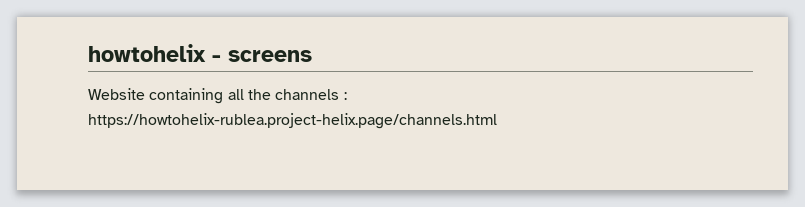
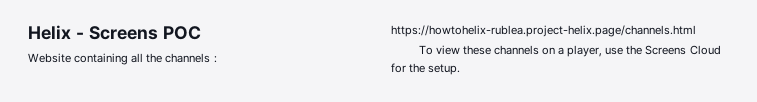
- howtohelix - screens
+ Helix - Screens POC
+ To view these channels on a player, use the Screens Cloud for the setup.

